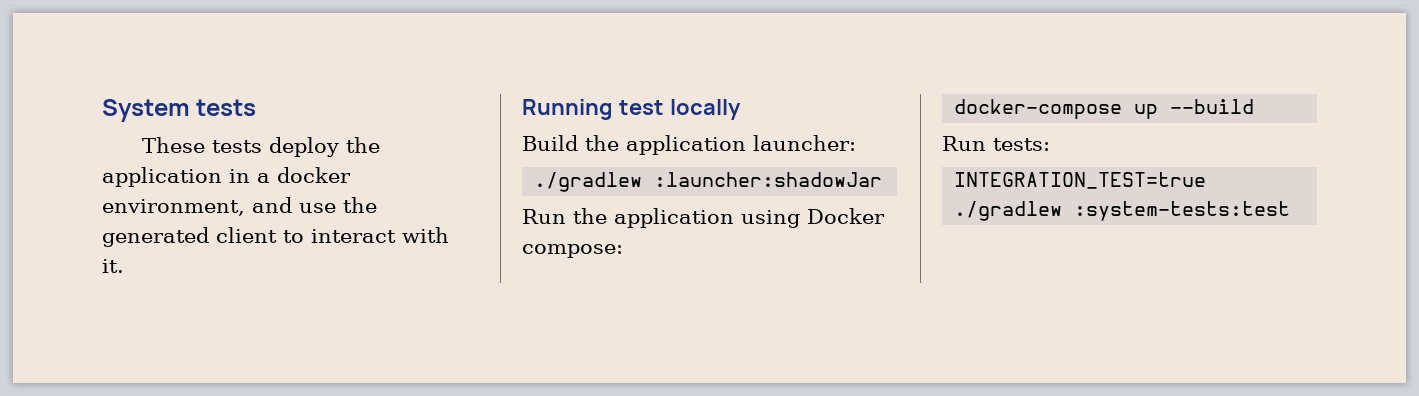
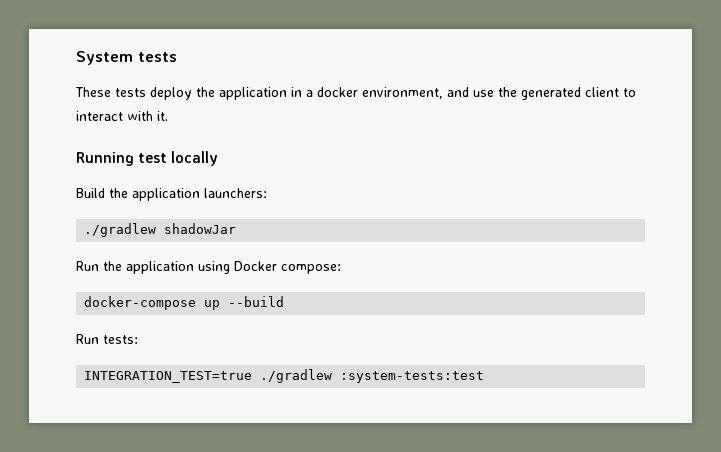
- Build the application launcher:
- ./gradlew :launcher:shadowJar
+ Build the application launchers:
+ ./gradlew shadowJar

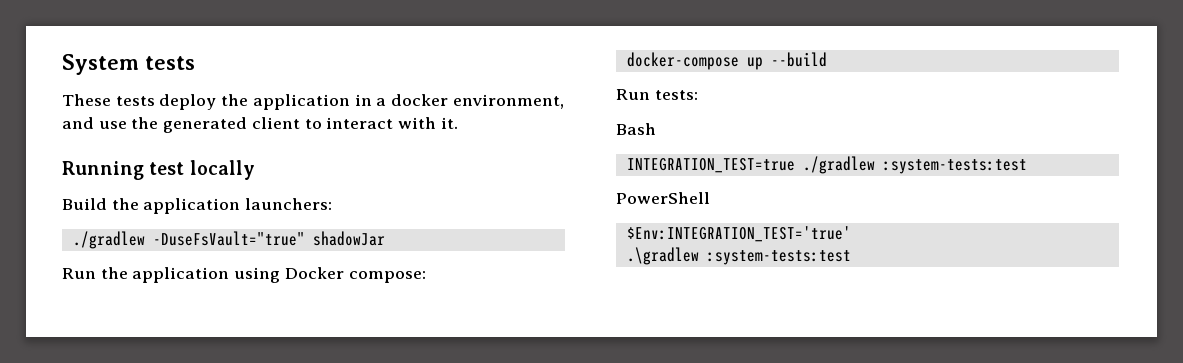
- ./gradlew shadowJar
+ ./gradlew -DuseFsVault="true" shadowJar
+ Bash
+ PowerShell
+ $Env:INTEGRATION_TEST='true'
+ .\gradlew :system-tests:test

